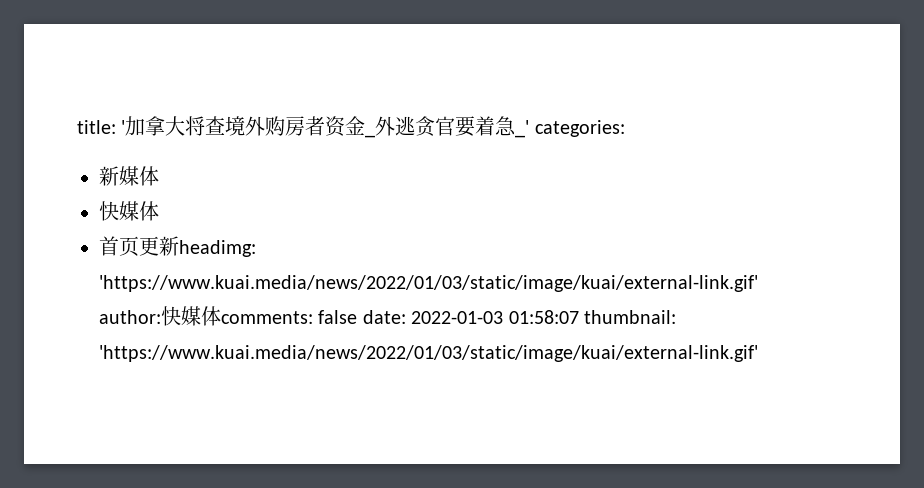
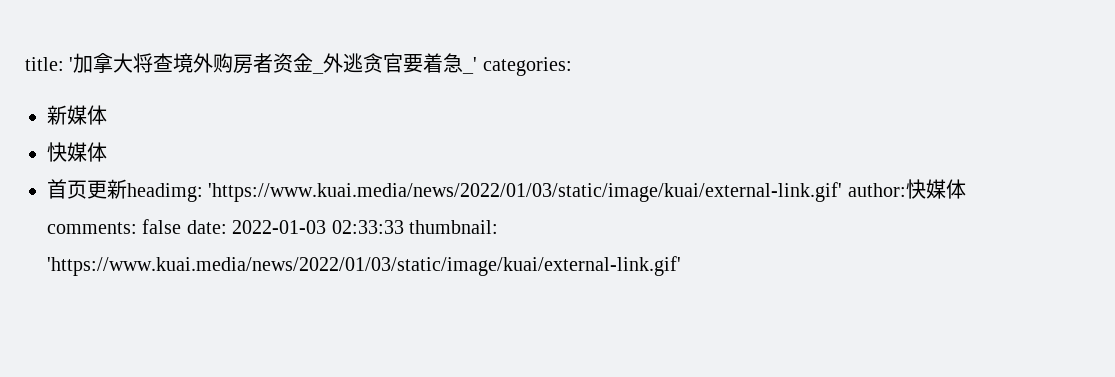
- 首页更新headimg: 'https://www.kuai.media/news/2022/01/03/static/image/kuai/external-link.gif' author:快媒体comments: false date: 2022-01-03 01:58:07 thumbnail: 'https://www.kuai.media/news/2022/01/03/static/image/kuai/external-link.gif'
+ 首页更新headimg: 'https://www.kuai.media/news/2022/01/03/static/image/kuai/external-link.gif' author:快媒体comments: false date: 2022-01-03 02:33:33 thumbnail: 'https://www.kuai.media/news/2022/01/03/static/image/kuai/external-link.gif'

